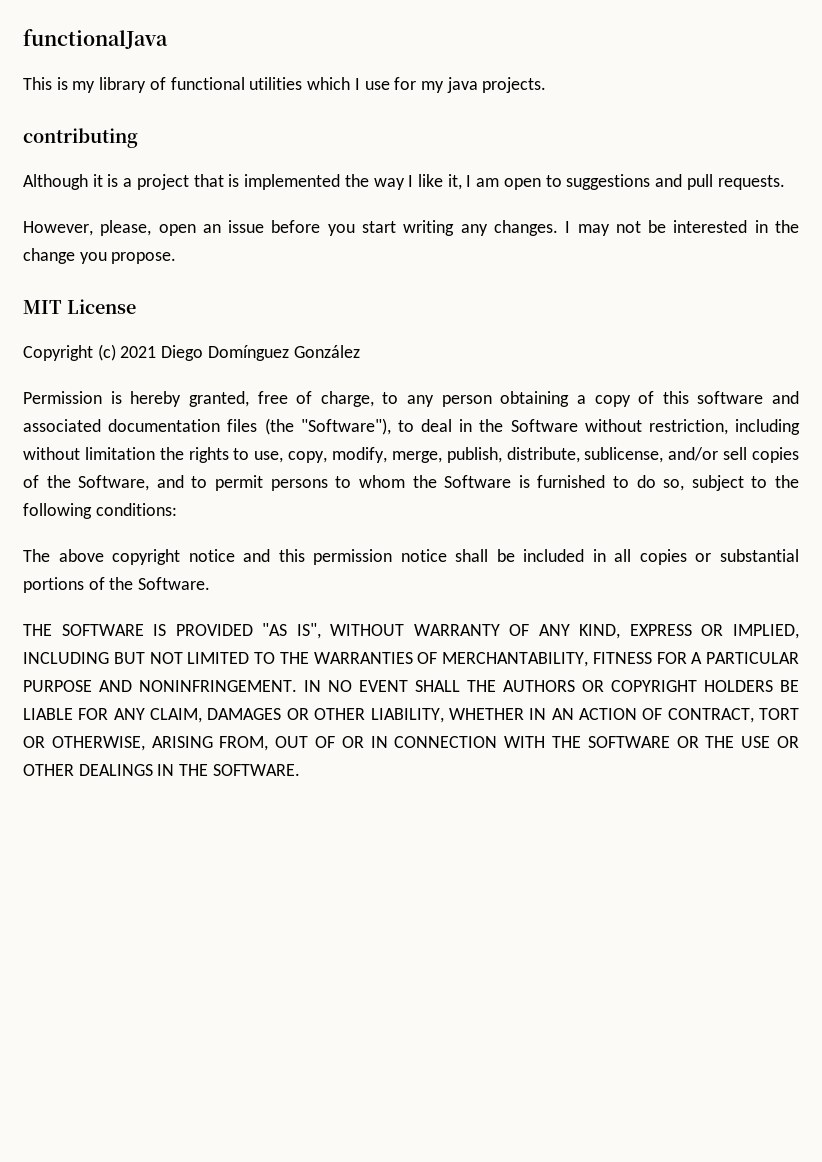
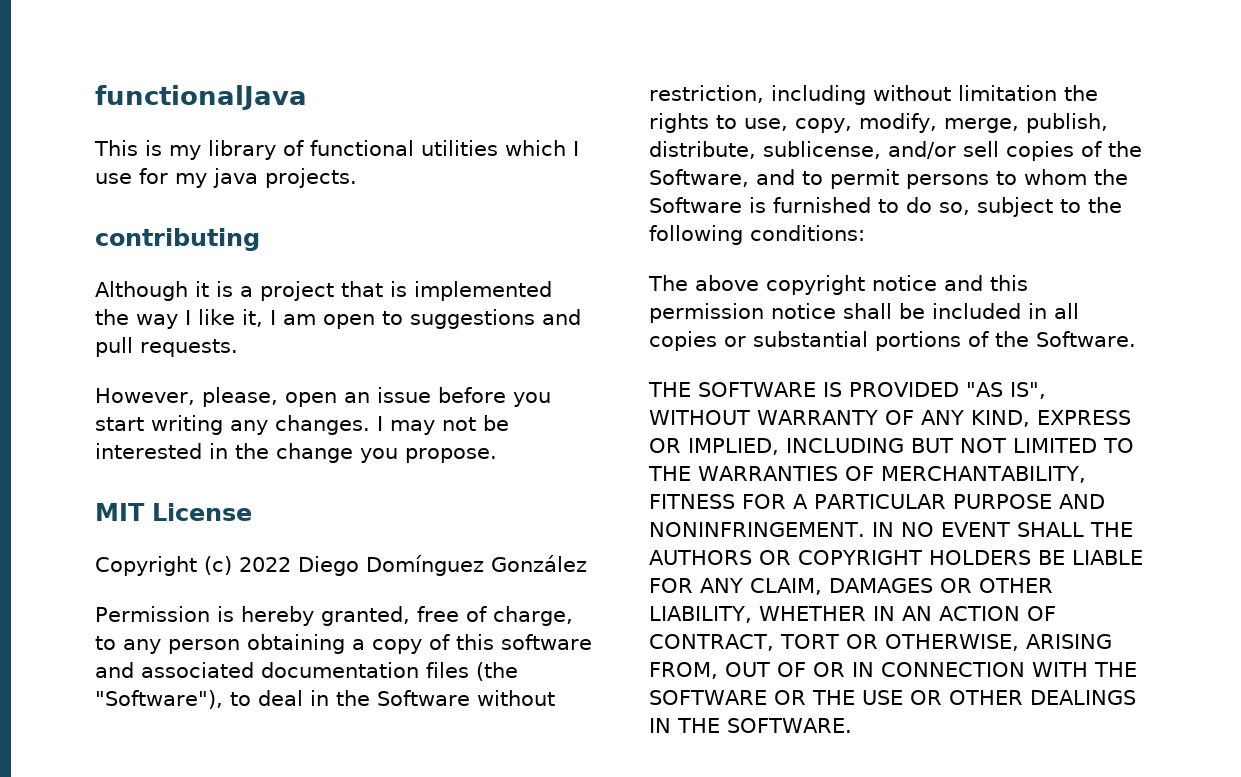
- Copyright (c) 2021 Diego Domínguez González
+ Copyright (c) 2022 Diego Domínguez González

